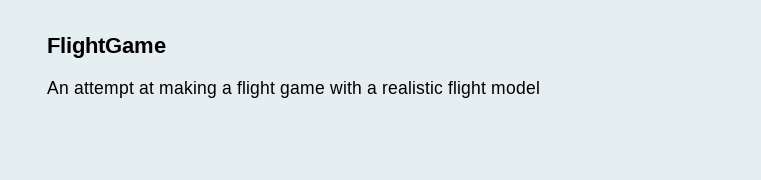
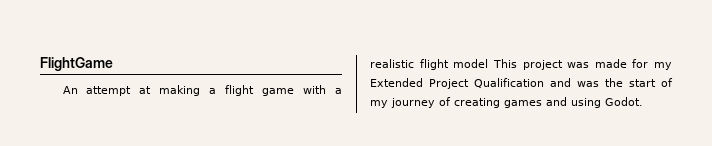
- An attempt at making a flight game with a realistic flight model
+ An attempt at making a flight game with a realistic flight model This project was made for my Extended Project Qualification and was the start of my journey of creating games and using Godot.

